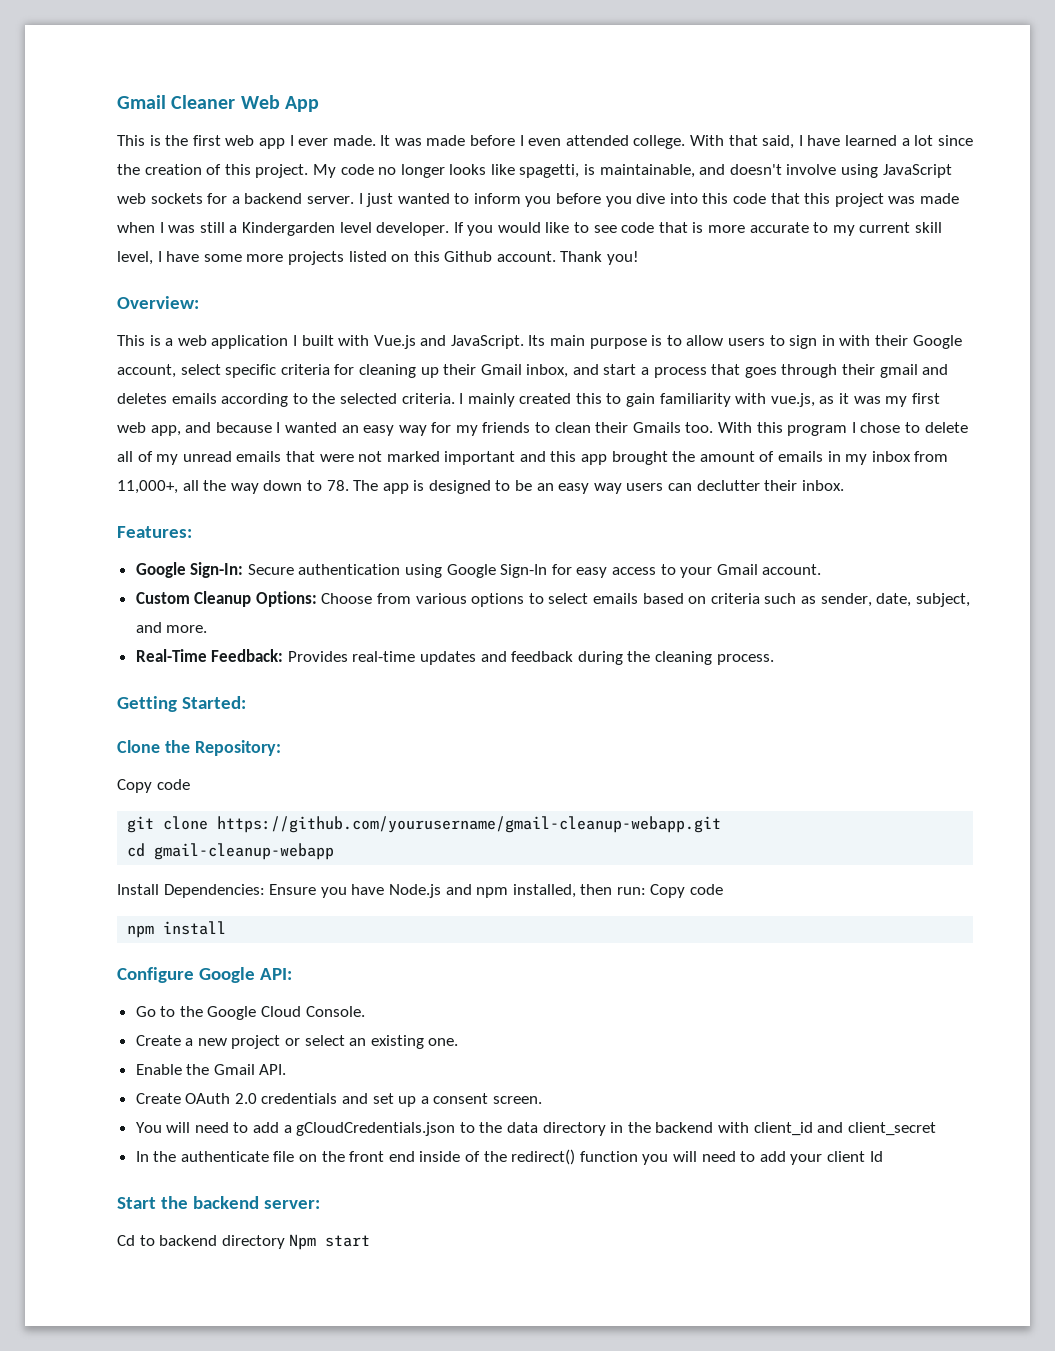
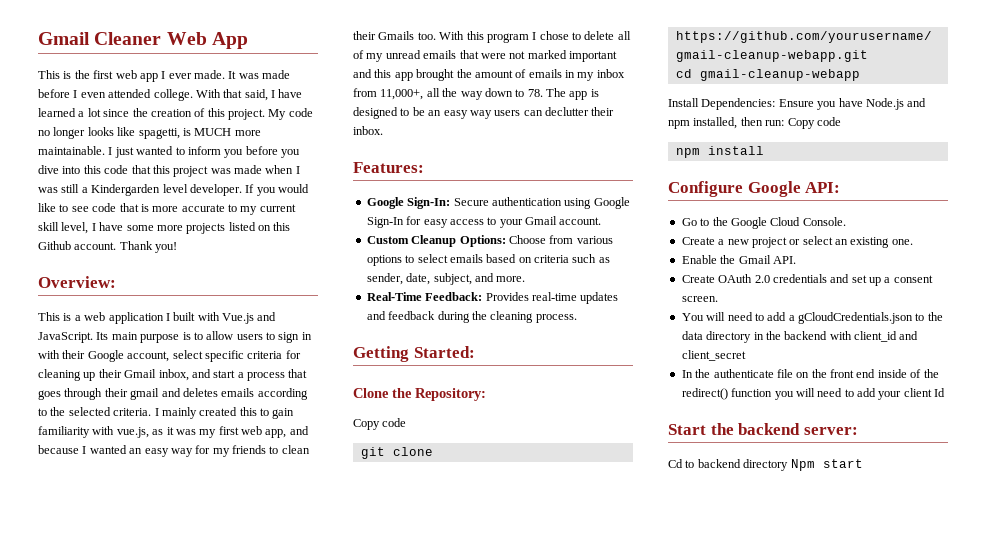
- My code no longer looks like spagetti, is maintainable, and doesn't involve using JavaScript web sockets for a backend server.
+ My code no longer looks like spagetti, is MUCH more maintainable.

